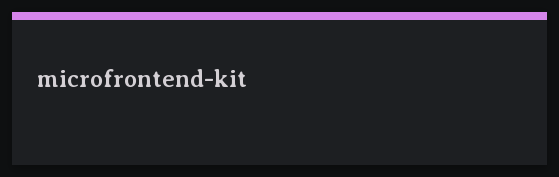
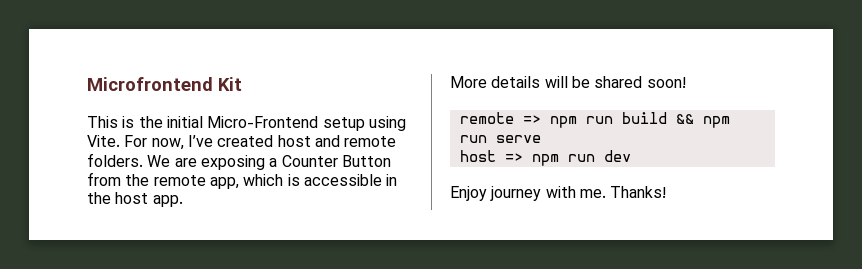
- microfrontend-kit
+ Microfrontend Kit
+ This is the initial Micro-Frontend setup using Vite. For now, I’ve created host and remote folders. We are exposing a Counter Button from the remote app, which is accessible in the host app.
+ More details will be shared soon!
+ remote => npm run build && npm run serve
+ host => npm run dev
+ Enjoy journey with me. Thanks!

